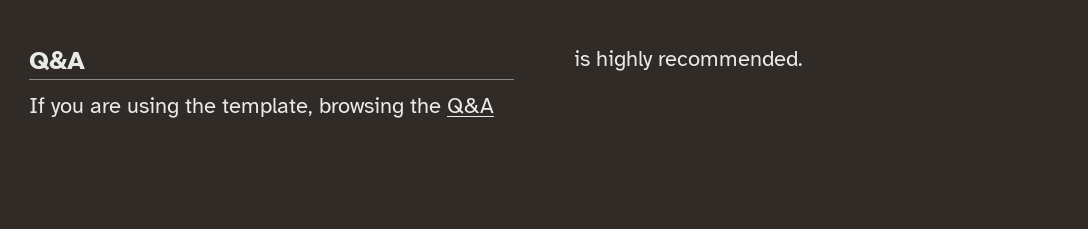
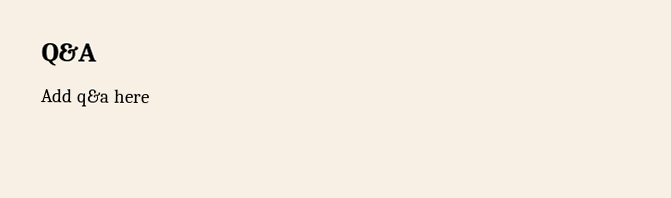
- If you are using the template, browsing the Q&A is highly recommended.
+ Add q&a here

